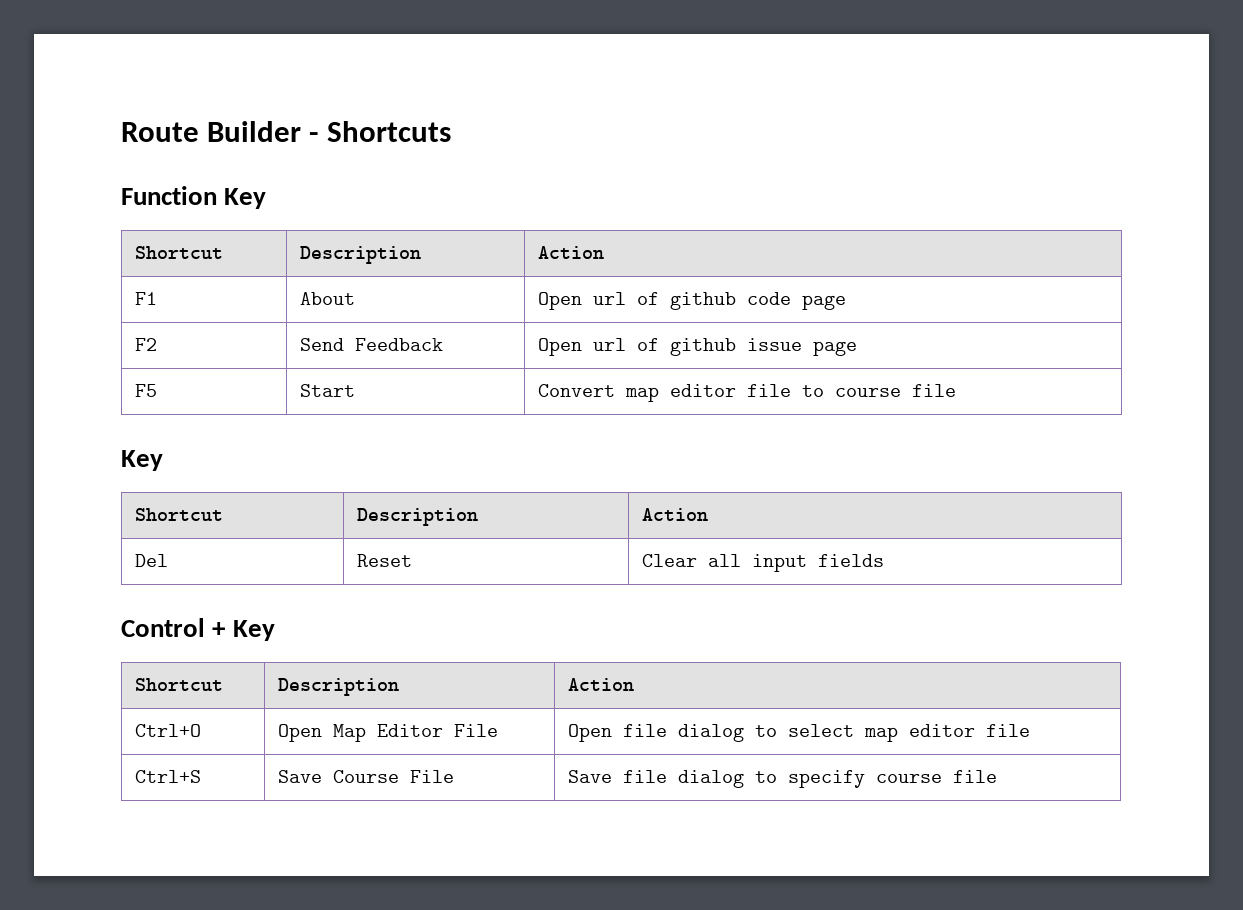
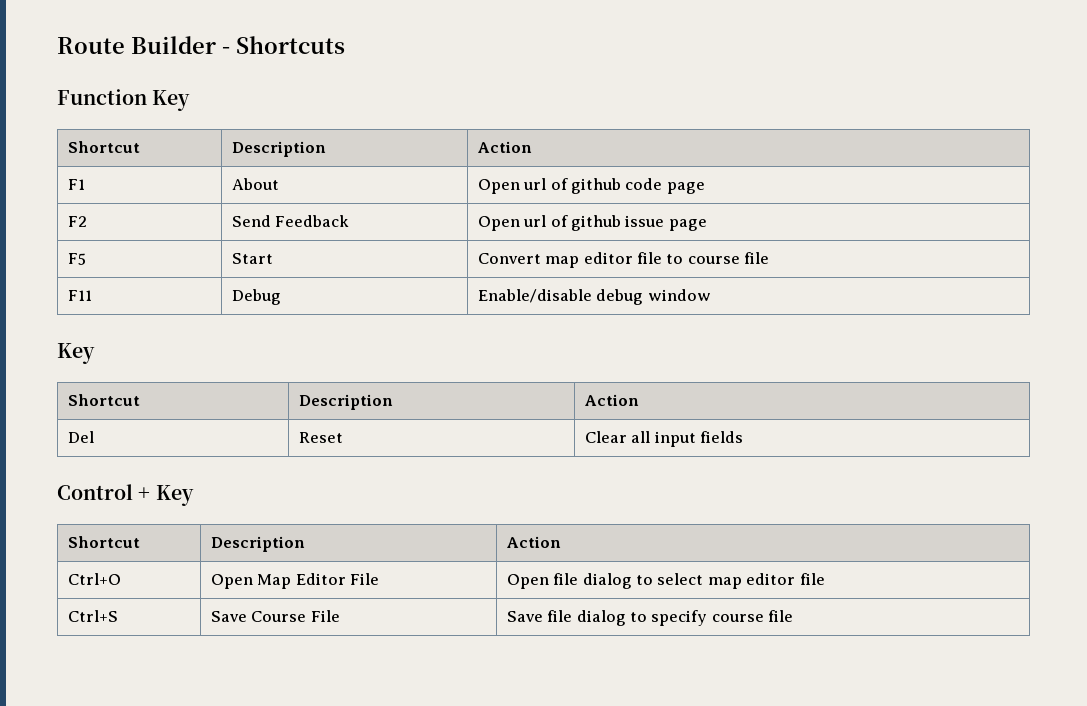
+ F11 | Debug | Enable/disable debug window

